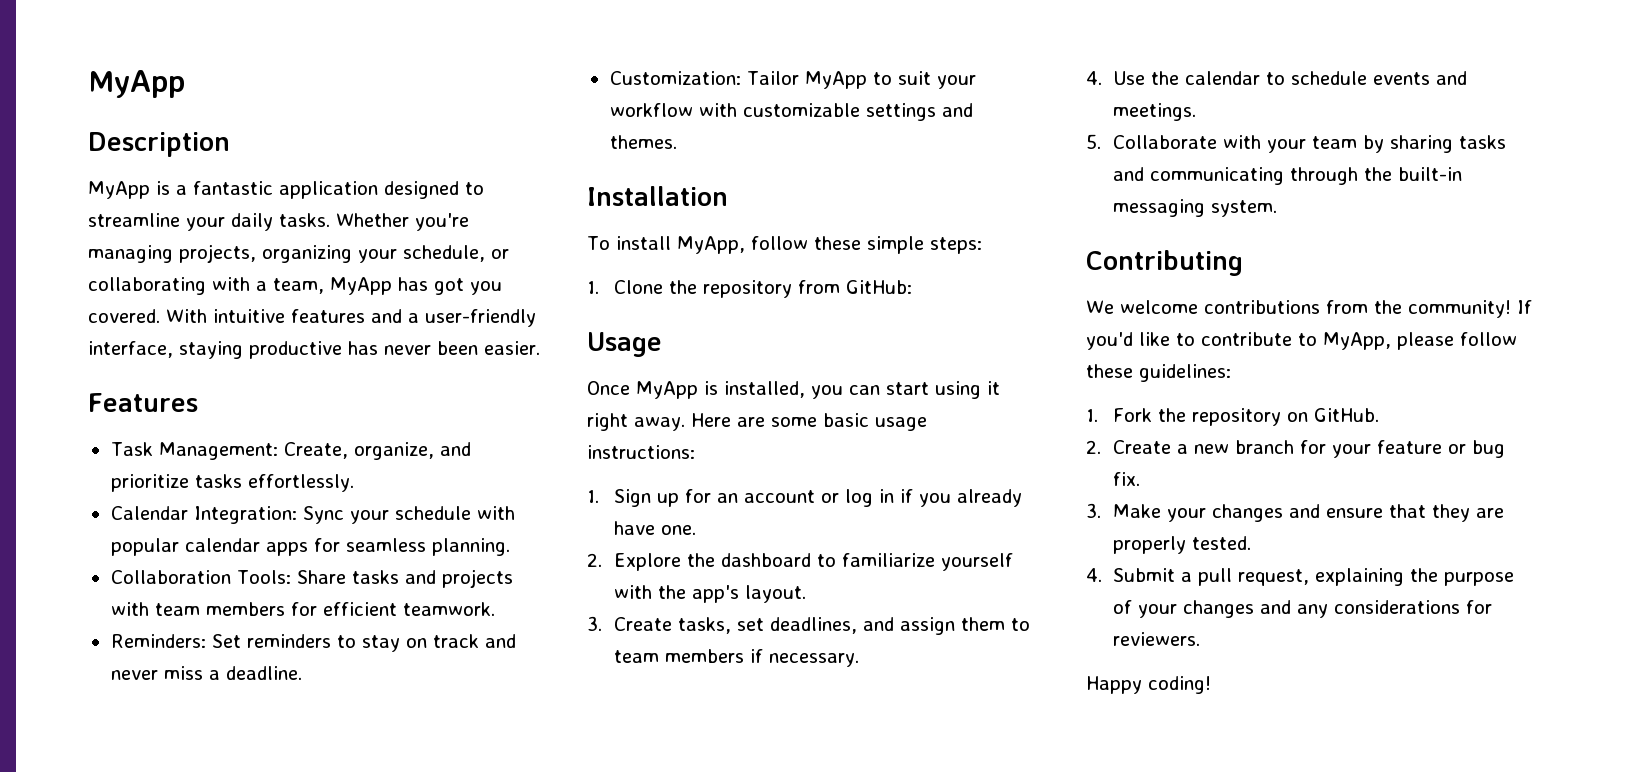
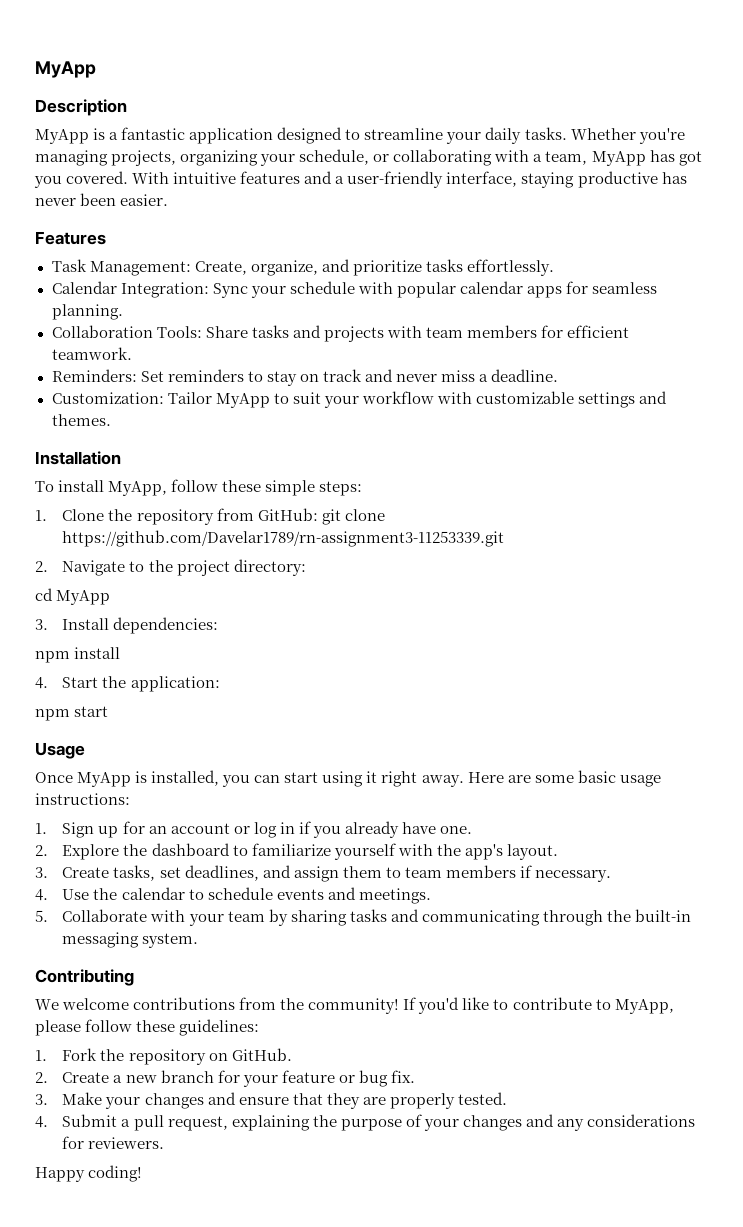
- 1. Clone the repository from GitHub:
+ 1. Clone the repository from GitHub: git clone https://github.com/Davelar1789/rn-assignment3-11253339.git
+ 2. Navigate to the project directory:
+ cd MyApp
+ 3. Install dependencies:
+ npm install
+ 4. Start the application:
+ npm start

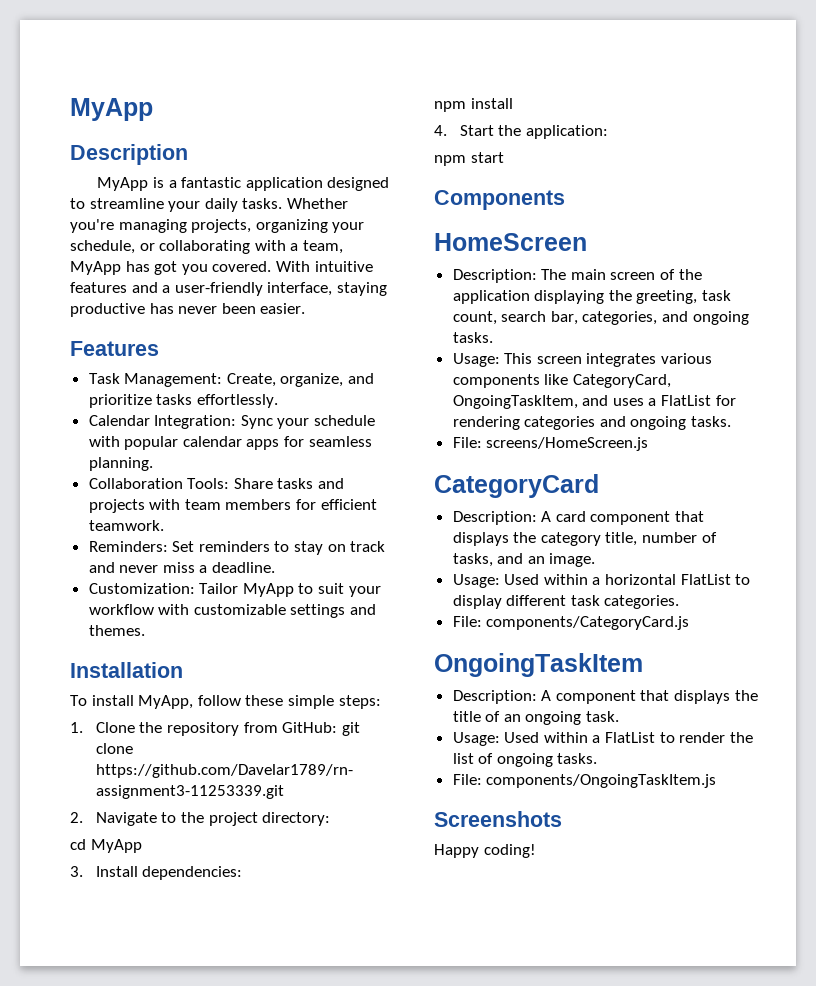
- Usage
- Once MyApp is installed, you can start using it right away. Here are some basic usage instructions:
- 1. Sign up for an account or log in if you already have one.
- 2. Explore the dashboard to familiarize yourself with the app's layout.
- 3. Create tasks, set deadlines, and assign them to team members if necessary.
- 4. Use the calendar to schedule events and meetings.
- 5. Collaborate with your team by sharing tasks and communicating through the built-in messaging system.
- Contributing
- We welcome contributions from the community! If you'd like to contribute to MyApp, please follow these guidelines:
- 1. Fork the repository on GitHub.
- 2. Create a new branch for your feature or bug fix.
- 3. Make your changes and ensure that they are properly tested.
- 4. Submit a pull request, explaining the purpose of your changes and any considerations for reviewers.
+ Components
+ HomeScreen
+ Description: The main screen of the application displaying the greeting, task count, search bar, categories, and ongoing tasks.
+ Usage: This screen integrates various components like CategoryCard, OngoingTaskItem, and uses a FlatList for rendering categories and ongoing tasks.
+ File: screens/HomeScreen.js
+ CategoryCard
+ Description: A card component that displays the category title, number of tasks, and an image.
+ Usage: Used within a horizontal FlatList to display different task categories.
+ File: components/CategoryCard.js
+ OngoingTaskItem
+ Description: A component that displays the title of an ongoing task.
+ Usage: Used within a FlatList to render the list of ongoing tasks.
+ File: components/OngoingTaskItem.js
+ Screenshots

